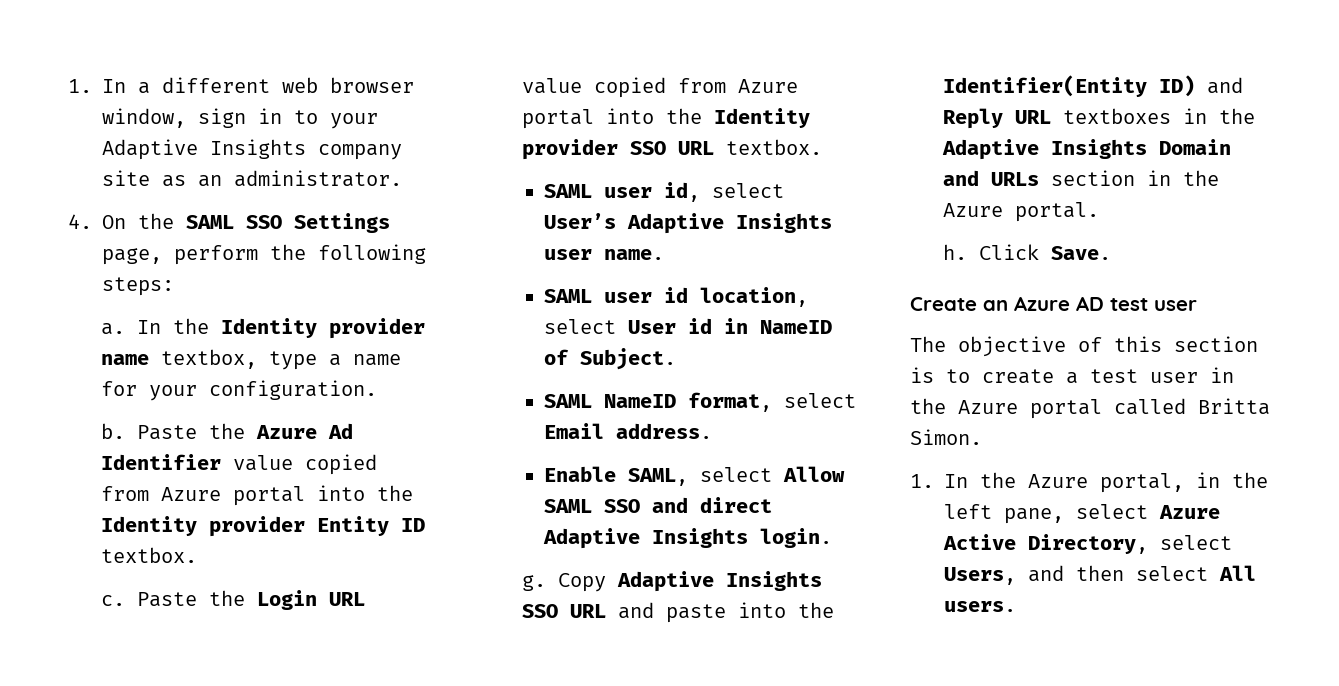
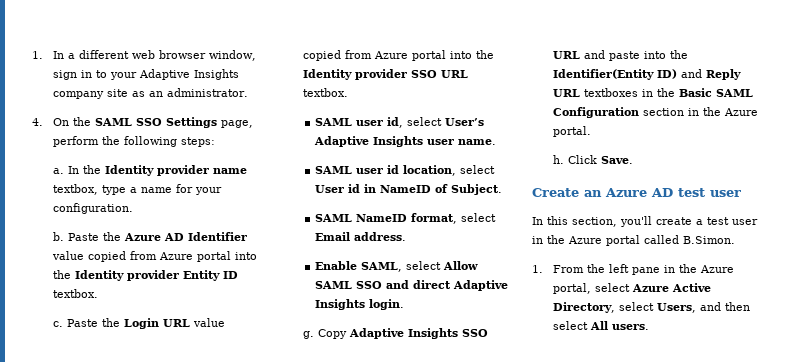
- Paste the Azure Ad Identifier value copied from Azure portal into the Identity provider Entity ID textbox.
+ Paste the Azure AD Identifier value copied from Azure portal into the Identity provider Entity ID textbox.
- Copy Adaptive Insights SSO URL and paste into the Identifier(Entity ID) and Reply URL textboxes in the Adaptive Insights Domain and URLs section in the Azure portal.
+ Copy Adaptive Insights SSO URL and paste into the Identifier(Entity ID) and Reply URL textboxes in the Basic SAML Configuration section in the Azure portal.
- The objective of this section is to create a test user in the Azure portal called Britta Simon.
- 1. In the Azure portal, in the left pane, select Azure Active Directory, select Users, and then select All users.
+ In this section, you'll create a test user in the Azure portal called B.Simon.
+ 1. From the left pane in the Azure portal, select Azure Active Directory, select Users, and then select All users.

